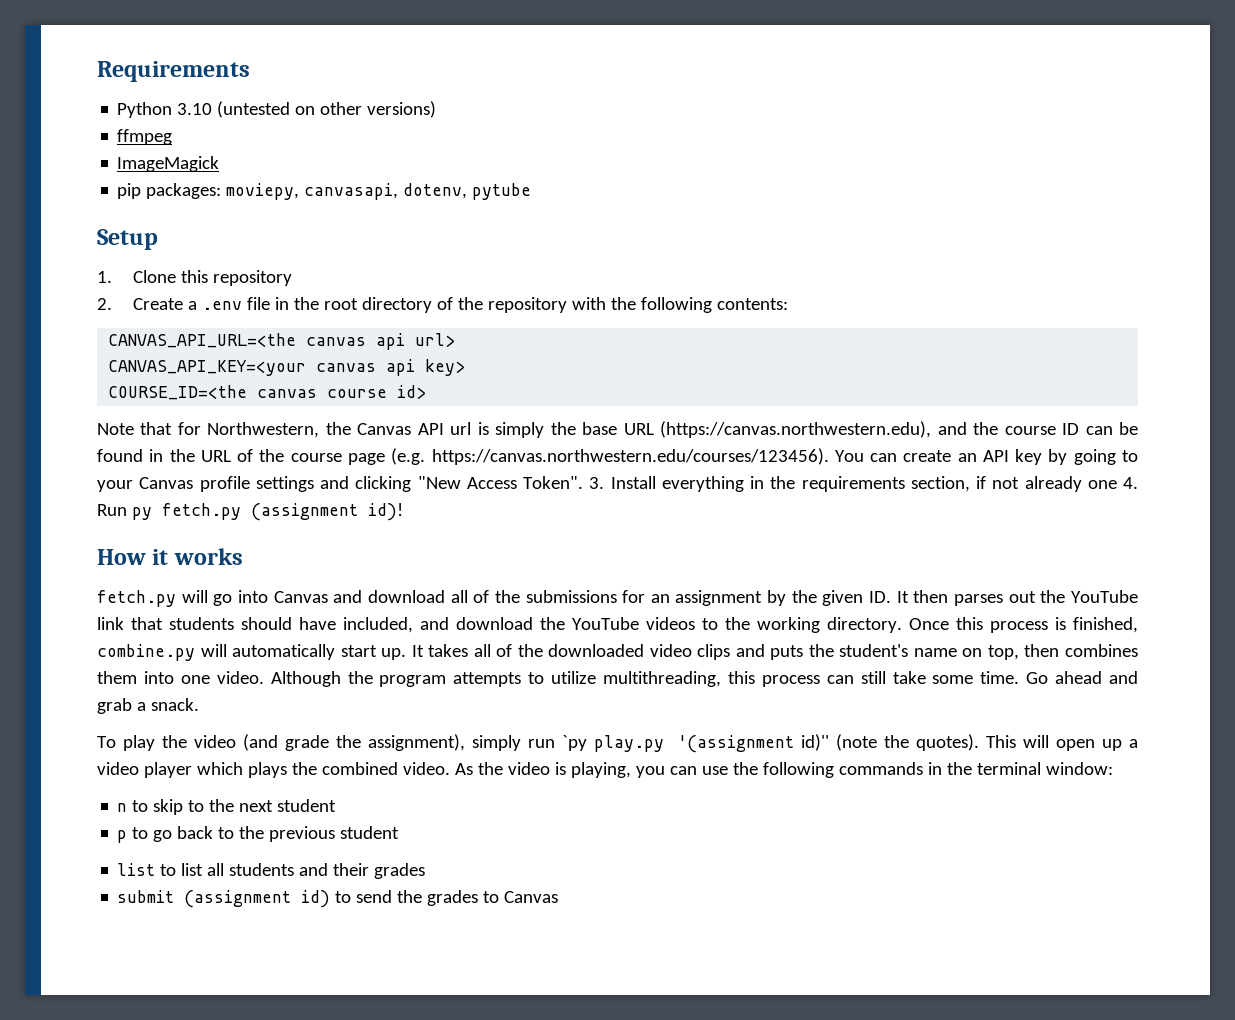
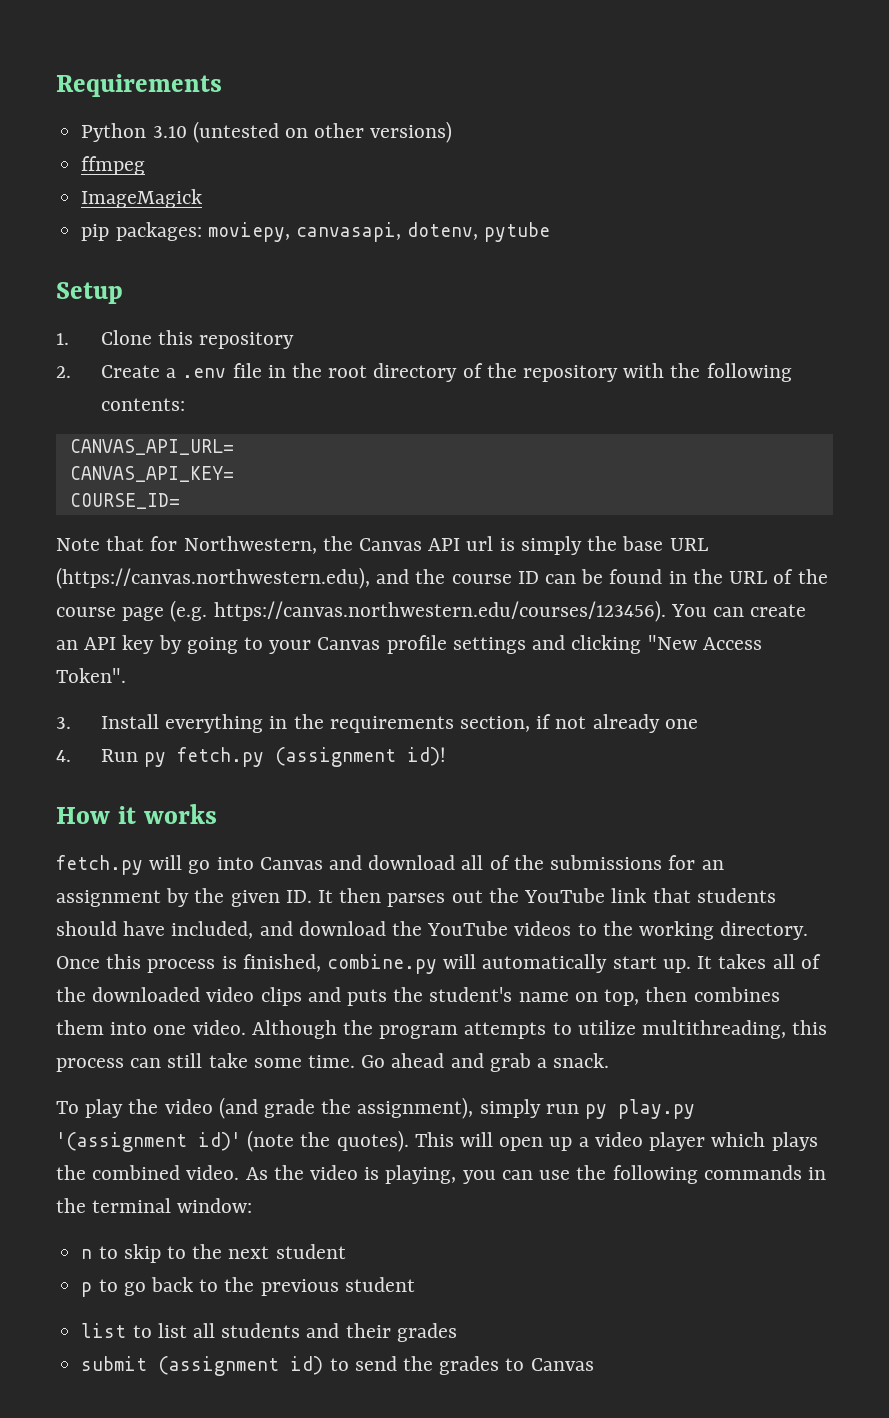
- CANVAS_API_URL=<the canvas api url>
- CANVAS_API_KEY=<your canvas api key>
- COURSE_ID=<the canvas course id>
+ CANVAS_API_URL=
+ CANVAS_API_KEY=
+ COURSE_ID=
- Note that for Northwestern, the Canvas API url is simply the base URL (https://canvas.northwestern.edu), and the course ID can be found in the URL of the course page (e.g. https://canvas.northwestern.edu/courses/123456). You can create an API key by going to your Canvas profile settings and clicking "New Access Token". 3. Install everything in the requirements section, if not already one 4. Run py fetch.py (assignment id)!
+ Note that for Northwestern, the Canvas API url is simply the base URL (https://canvas.northwestern.edu), and the course ID can be found in the URL of the course page (e.g. https://canvas.northwestern.edu/courses/123456). You can create an API key by going to your Canvas profile settings and clicking "New Access Token".
+ 3. Install everything in the requirements section, if not already one
+ 4. Run py fetch.py (assignment id)!
- To play the video (and grade the assignment), simply run `py play.py '(assignment id)'' (note the quotes).
+ To play the video (and grade the assignment), simply run py play.py '(assignment id)' (note the quotes).

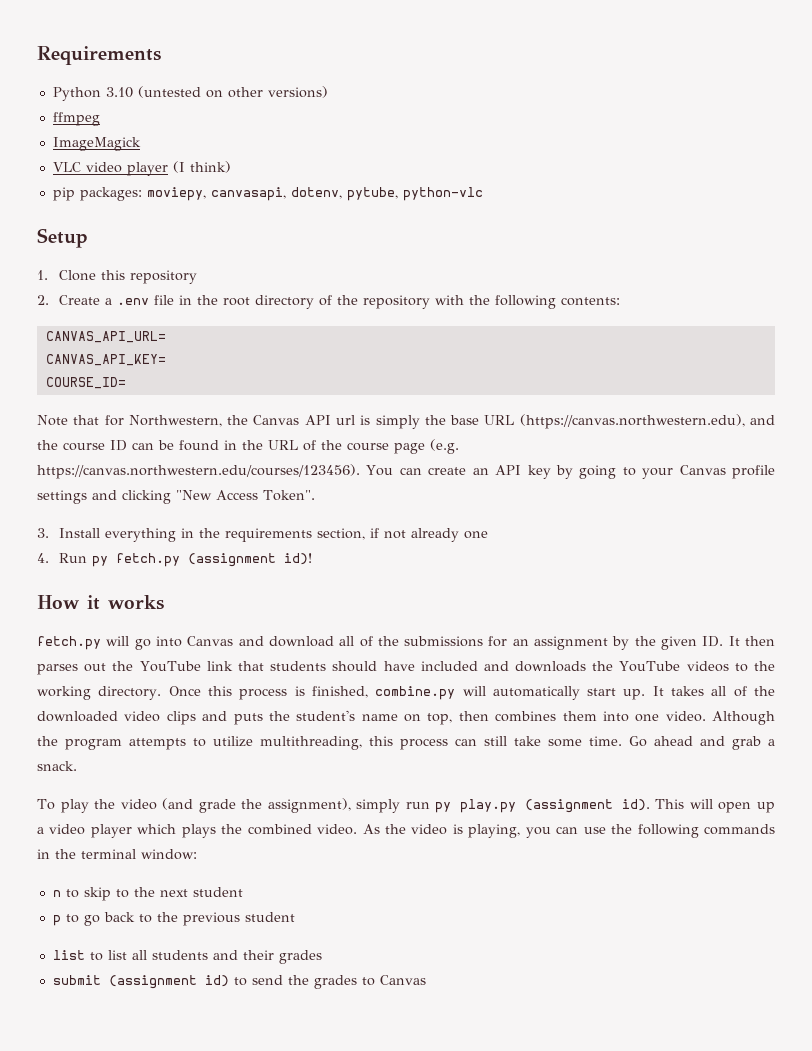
+ VLC video player (I think)
- pip packages: moviepy, canvasapi, dotenv, pytube
+ pip packages: moviepy, canvasapi, dotenv, pytube, python-vlc
- fetch.py will go into Canvas and download all of the submissions for an assignment by the given ID. It then parses out the YouTube link that students should have included, and download the YouTube videos to the working directory.
+ fetch.py will go into Canvas and download all of the submissions for an assignment by the given ID. It then parses out the YouTube link that students should have included and downloads the YouTube videos to the working directory.
- To play the video (and grade the assignment), simply run py play.py '(assignment id)' (note the quotes).
+ To play the video (and grade the assignment), simply run py play.py (assignment id).

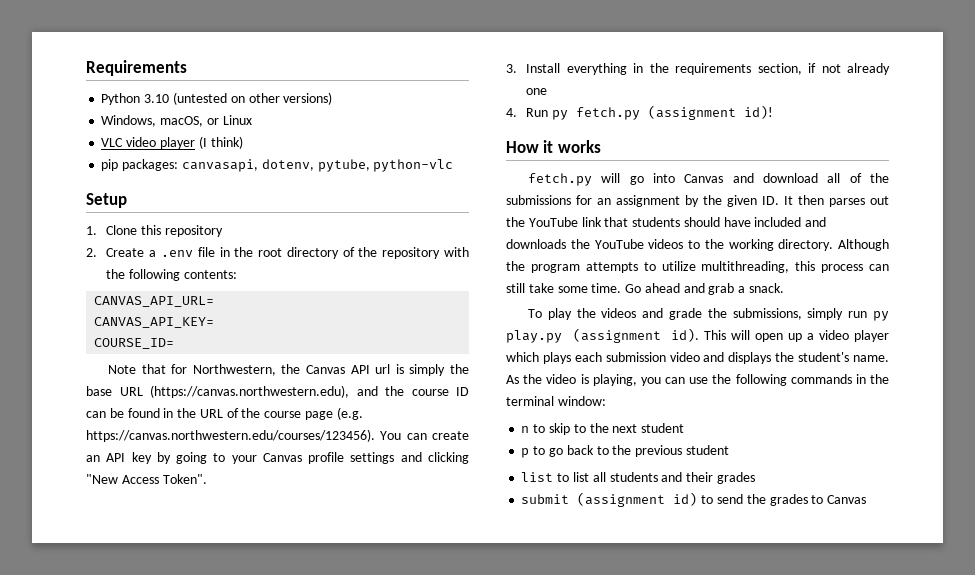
- ffmpeg
- ImageMagick
+ Windows, macOS, or Linux
- pip packages: moviepy, canvasapi, dotenv, pytube, python-vlc
+ pip packages: canvasapi, dotenv, pytube, python-vlc
- Once this process is finished, combine.py will automatically start up. It takes all of the downloaded video clips and puts the student's name on top, then combines them into one video.
- To play the video (and grade the assignment), simply run py play.py (assignment id).
+ To play the videos and grade the submissions, simply run py play.py (assignment id).
- This will open up a video player which plays the combined video.
+ This will open up a video player which plays each submission video and displays the student's name.

